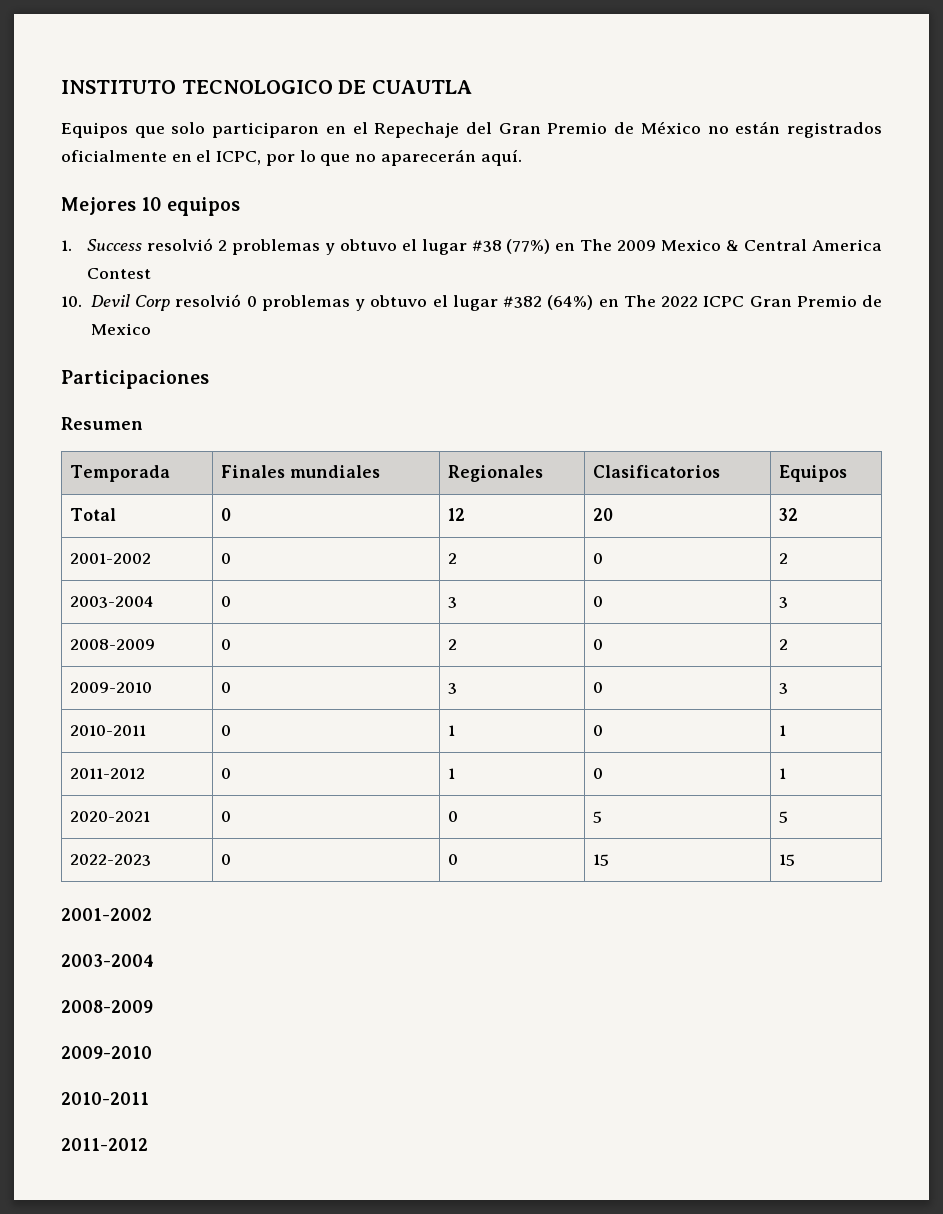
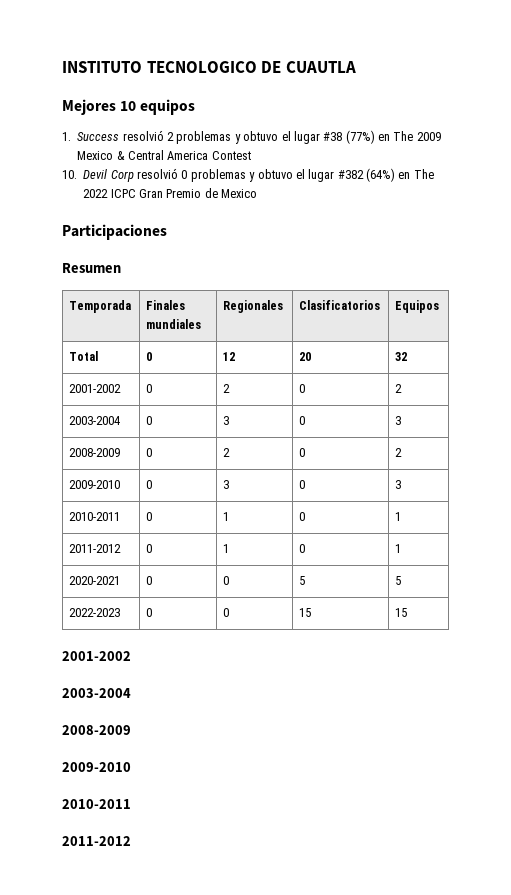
- Equipos que solo participaron en el Repechaje del Gran Premio de México no están registrados oficialmente en el ICPC, por lo que no aparecerán aquí.

